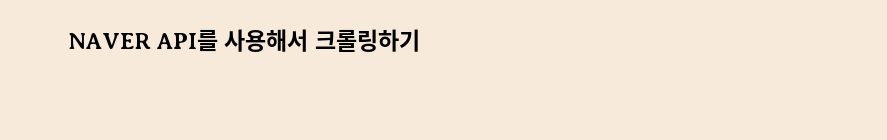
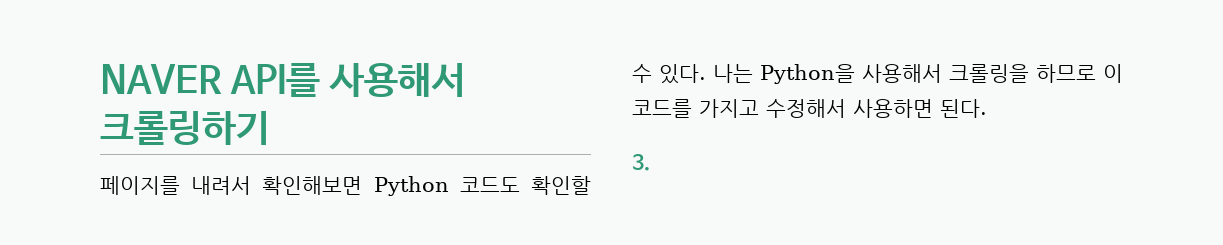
+ 페이지를 내려서 확인해보면 Python 코드도 확인할 수 있다. 나는 Python을 사용해서 크롤링을 하므로 이 코드를 가지고 수정해서 사용하면 된다.
+ 3.

